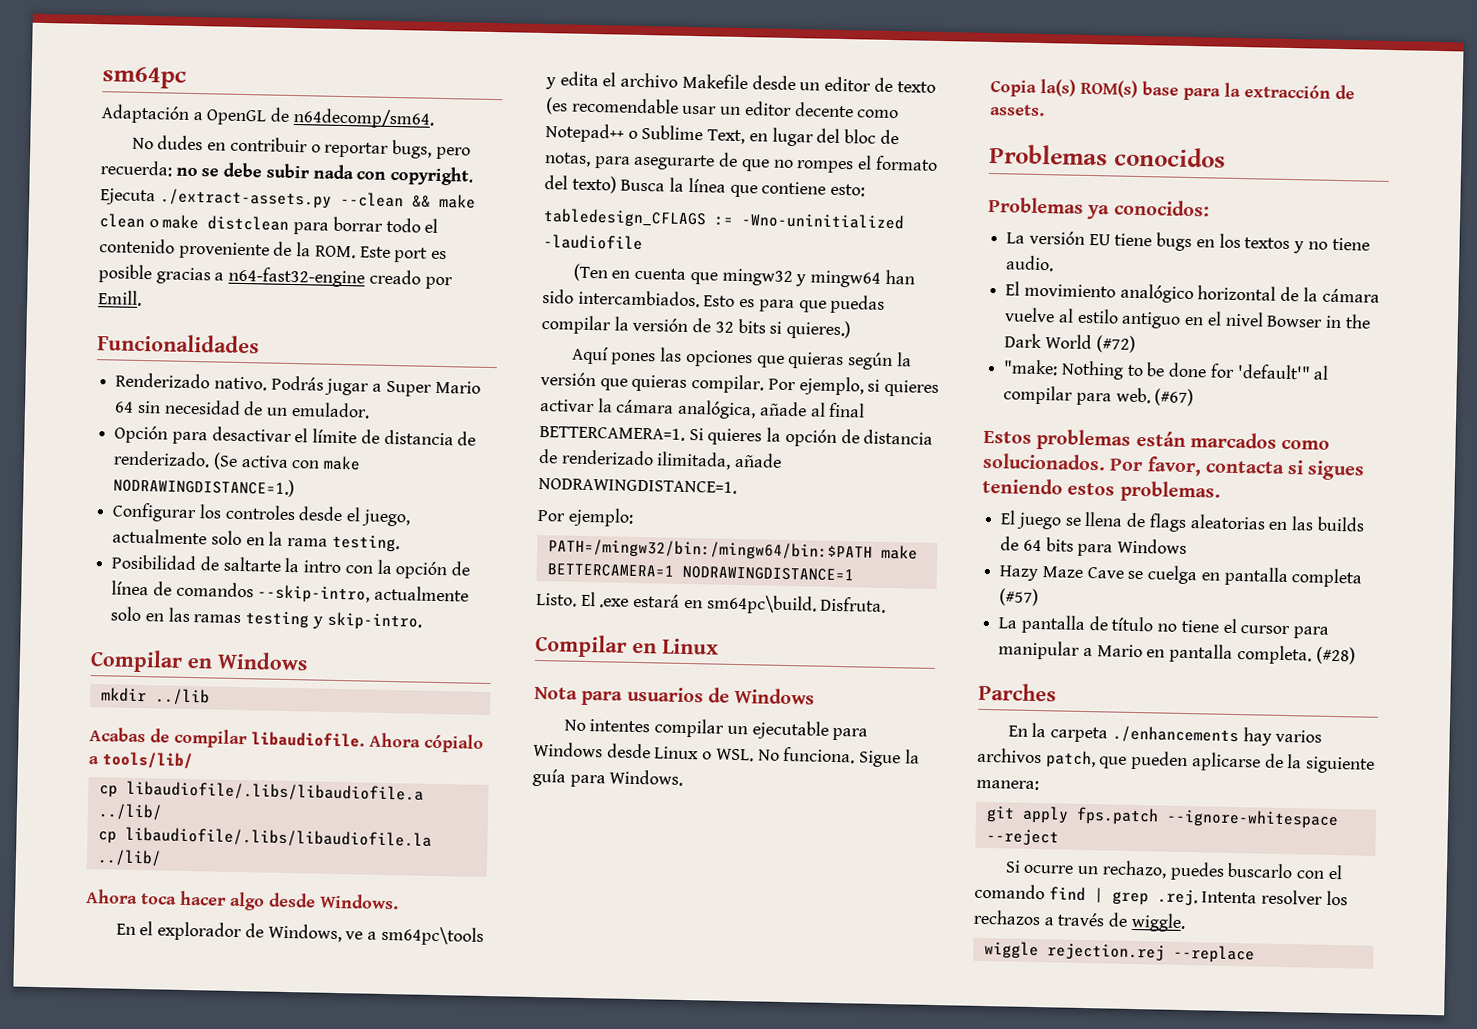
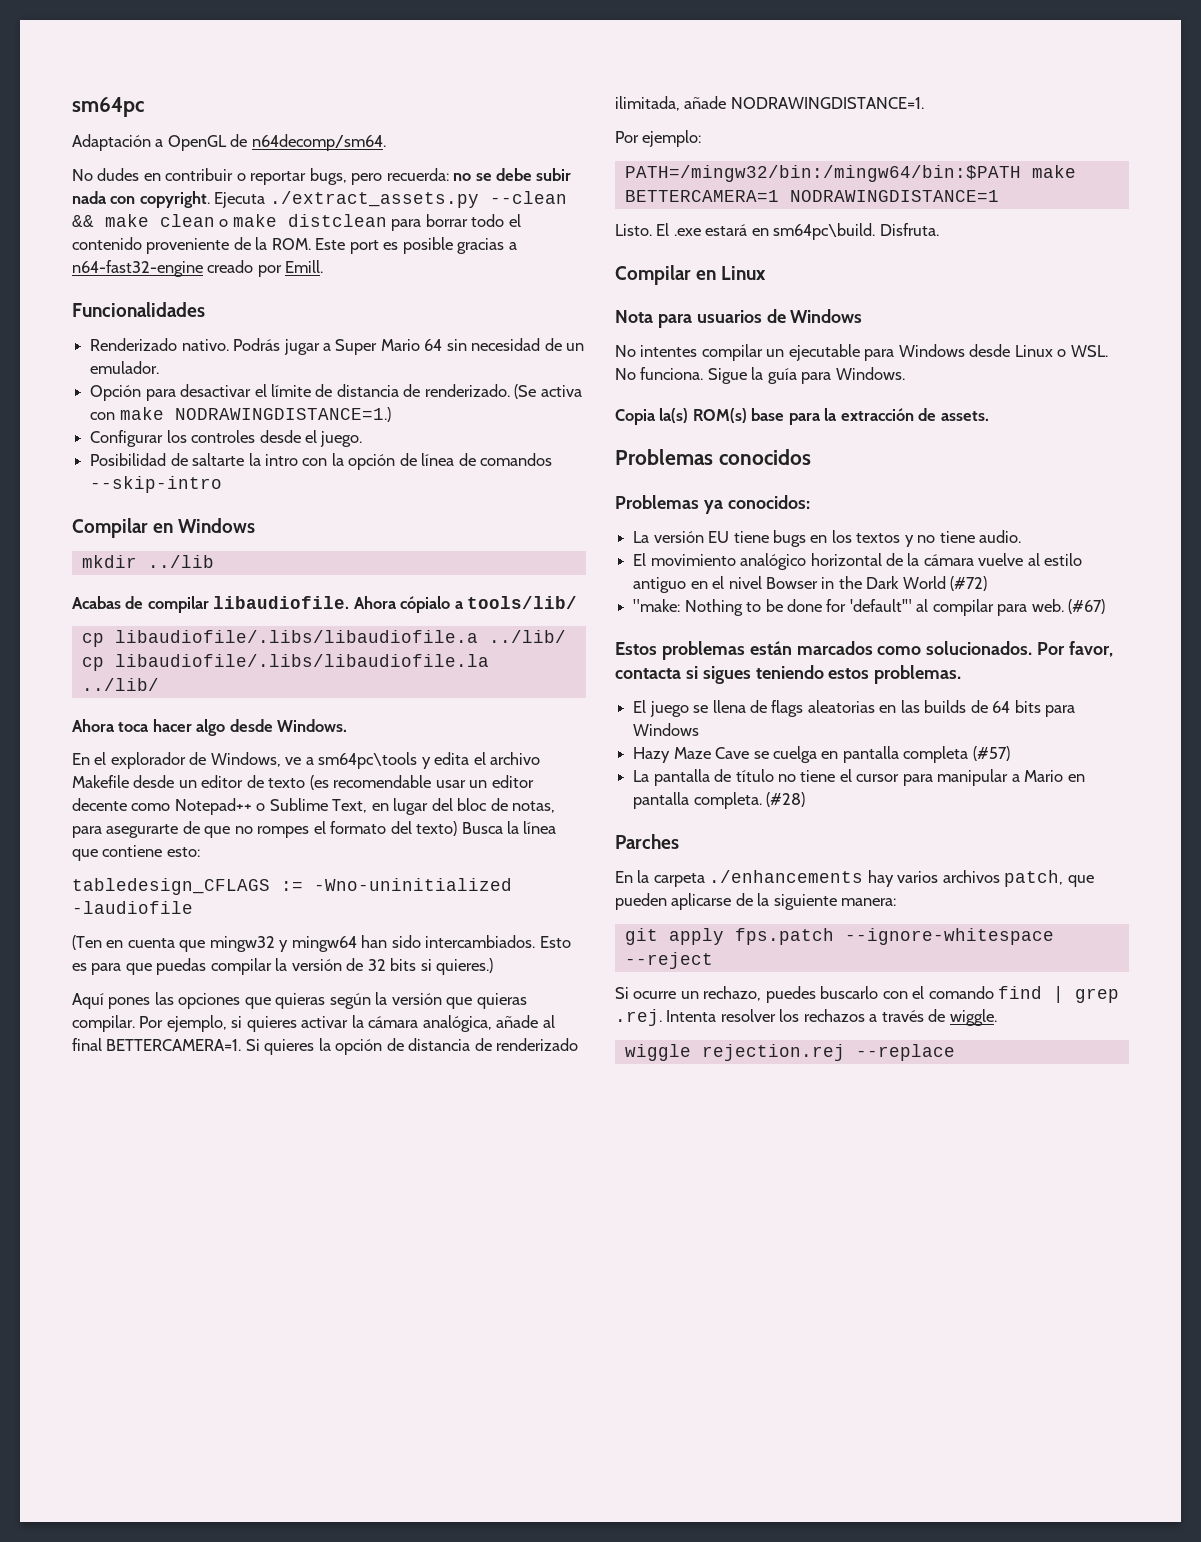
- Ejecuta ./extract-assets.py --clean && make clean o make distclean para borrar todo el contenido proveniente de la ROM. Este port es posible gracias a n64-fast32-engine creado por Emill.
+ Ejecuta ./extract_assets.py --clean && make clean o make distclean para borrar todo el contenido proveniente de la ROM. Este port es posible gracias a n64-fast32-engine creado por Emill.
- Configurar los controles desde el juego, actualmente solo en la rama testing.
+ Configurar los controles desde el juego.
- Posibilidad de saltarte la intro con la opción de línea de comandos --skip-intro, actualmente solo en las ramas testing y skip-intro.
+ Posibilidad de saltarte la intro con la opción de línea de comandos --skip-intro

